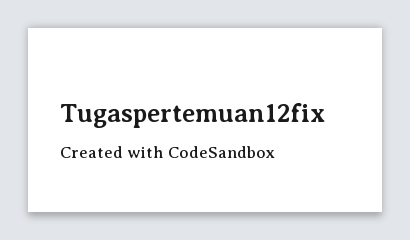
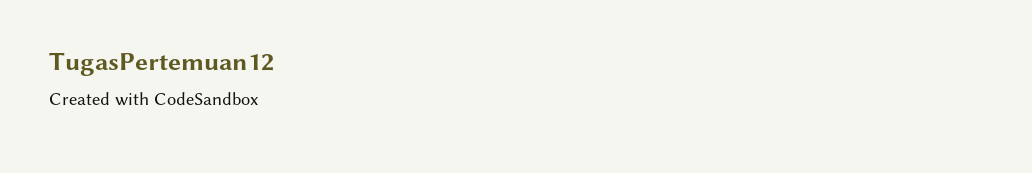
- Tugaspertemuan12fix
+ TugasPertemuan12

